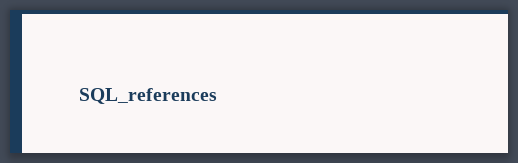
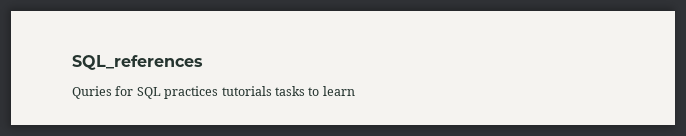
+ Quries for SQL practices tutorials tasks to learn

